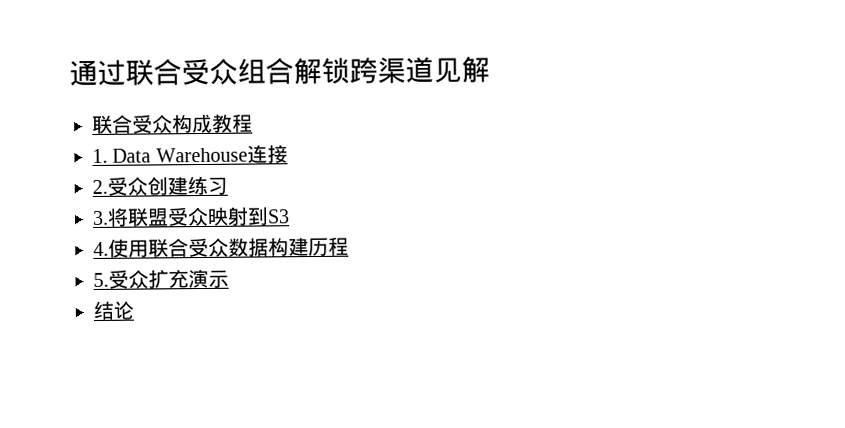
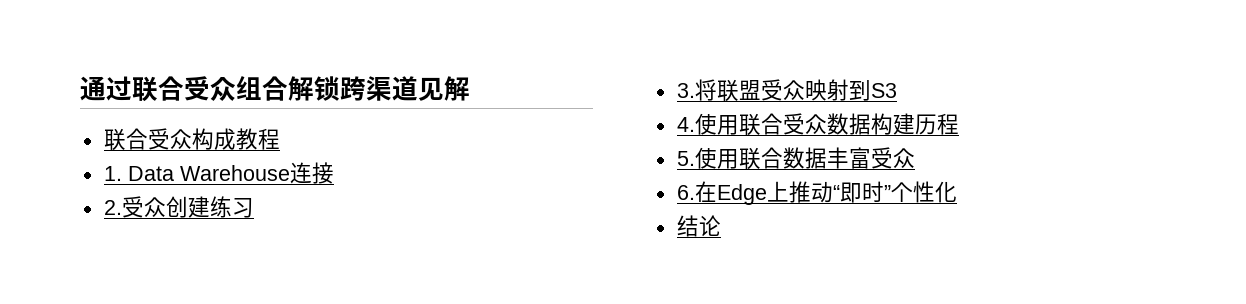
- 5.受众扩充演示
+ 5.使用联合数据丰富受众
+ 6.在Edge上推动“即时”个性化

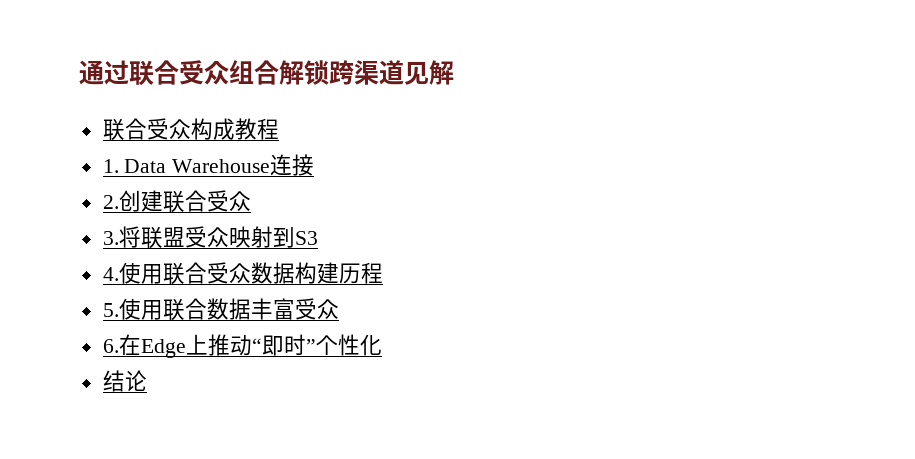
- 2.受众创建练习
+ 2.创建联合受众

